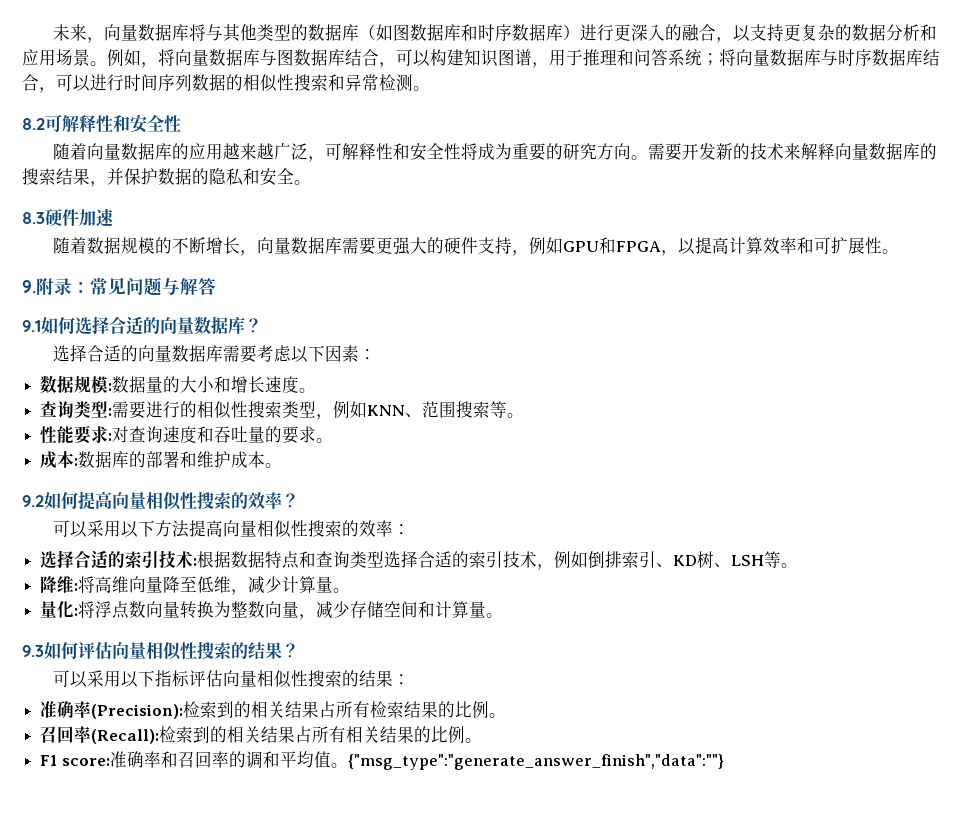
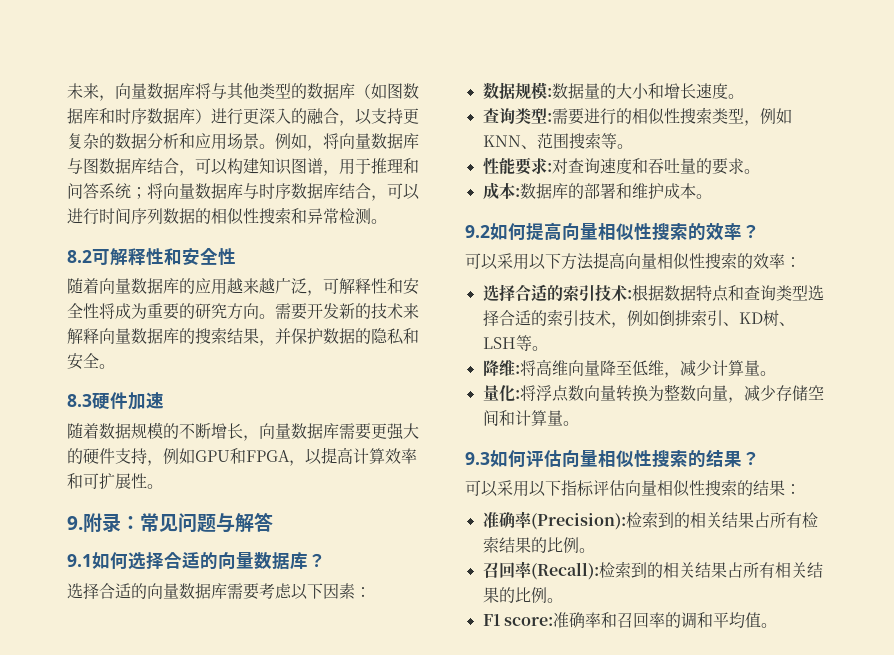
- {"msg_type":"generate_answer_finish","data":""}

